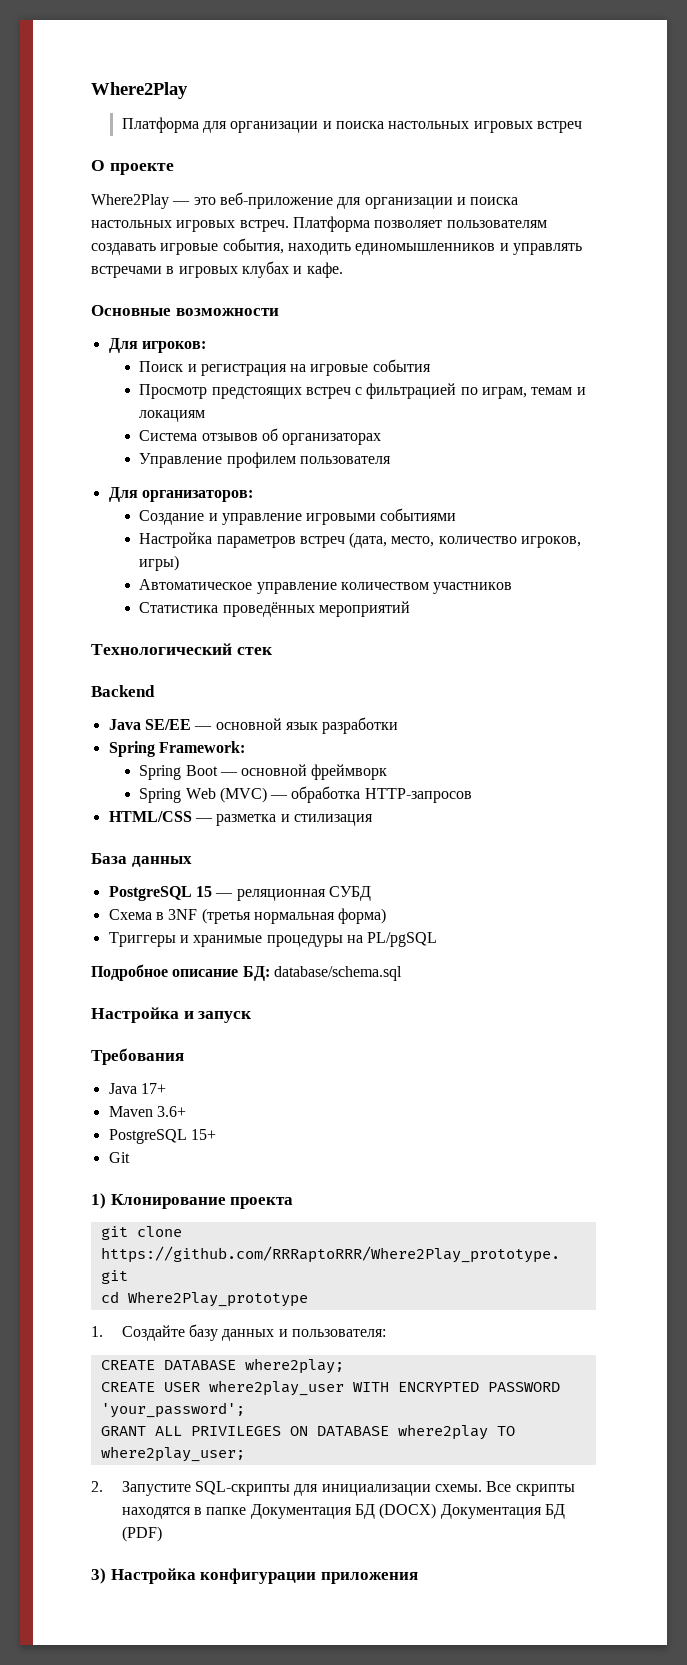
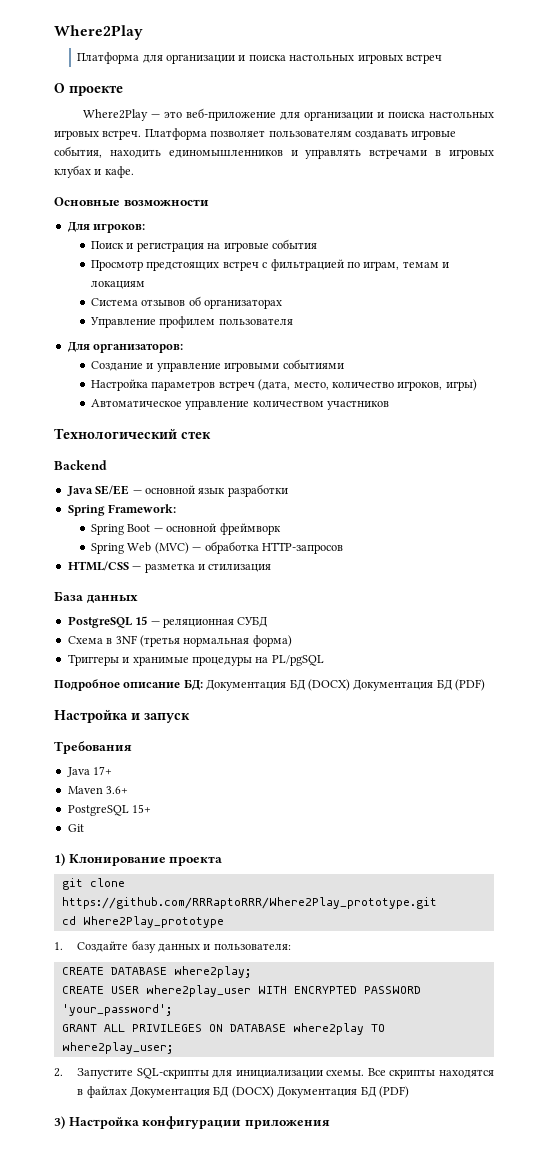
- Статистика проведённых мероприятий
- Подробное описание БД: database/schema.sql
+ Подробное описание БД: Документация БД (DOCX) Документация БД (PDF)
- Все скрипты находятся в папке Документация БД (DOCX) Документация БД (PDF)
+ Все скрипты находятся в файлах Документация БД (DOCX) Документация БД (PDF)

